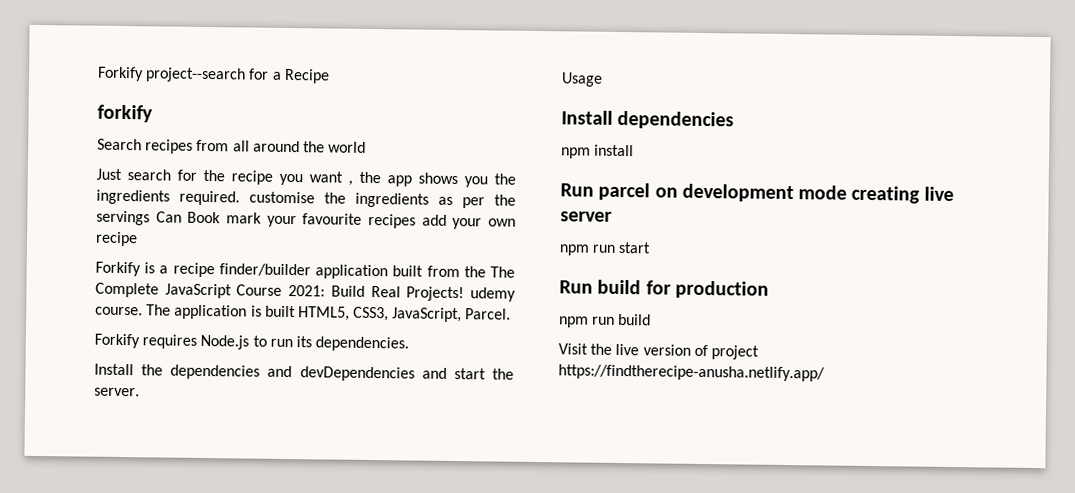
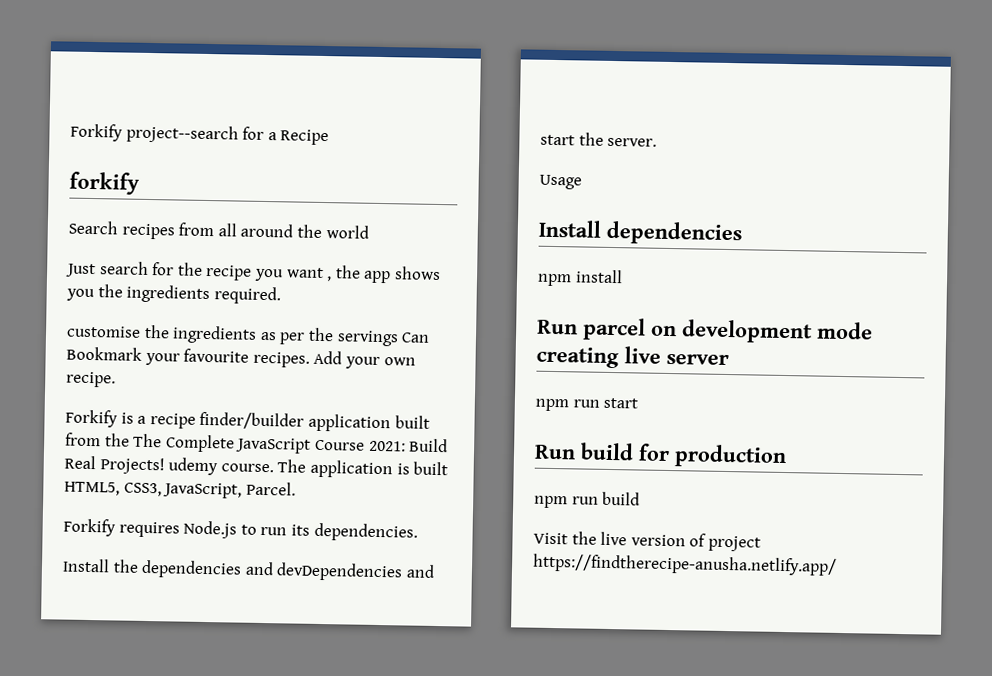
- Just search for the recipe you want , the app shows you the ingredients required. customise the ingredients as per the servings Can Book mark your favourite recipes add your own recipe
+ Just search for the recipe you want , the app shows you the ingredients required.
+ customise the ingredients as per the servings Can Bookmark your favourite recipes. Add your own recipe.

